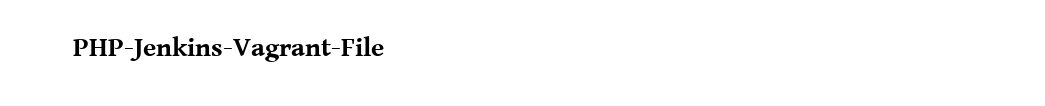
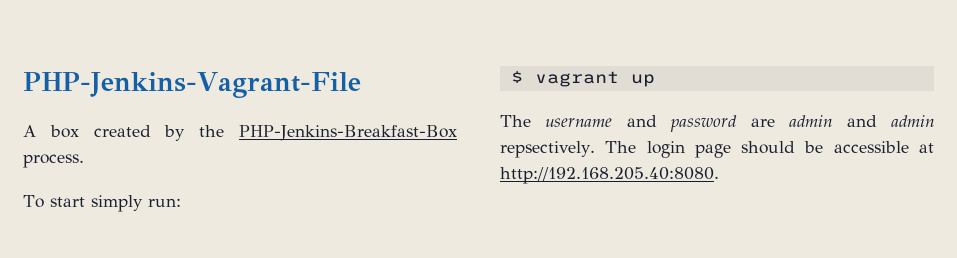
+ A box created by the PHP-Jenkins-Breakfast-Box process.
+ To start simply run:
+ $ vagrant up
+ The username and password are admin and admin repsectively. The login page should be accessible at http://192.168.205.40:8080.

